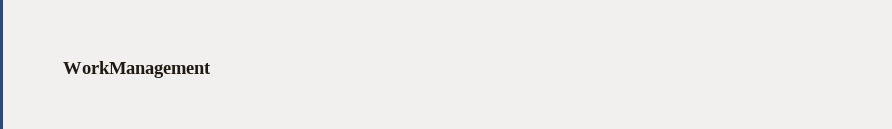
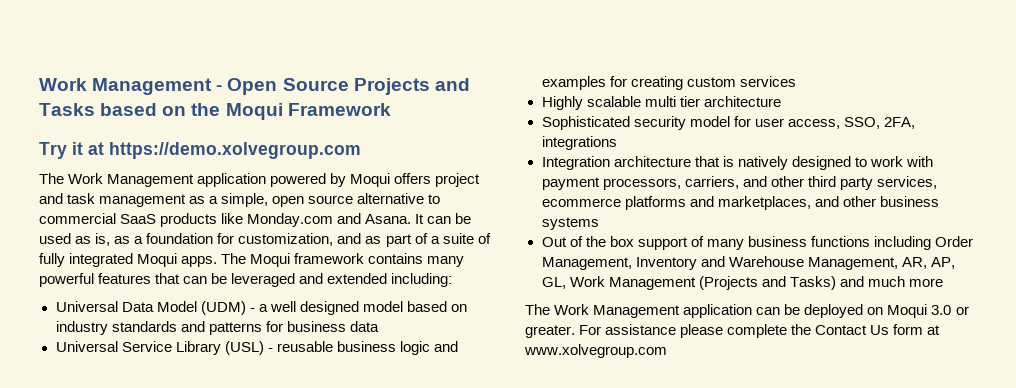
- WorkManagement
+ Work Management - Open Source Projects and Tasks based on the Moqui Framework
+ Try it at https://demo.xolvegroup.com
+ The Work Management application powered by Moqui offers project and task management as a simple, open source alternative to commercial SaaS products like Monday.com and Asana. It can be used as is, as a foundation for customization, and as part of a suite of fully integrated Moqui apps. The Moqui framework contains many powerful features that can be leveraged and extended including:
+ Universal Data Model (UDM) - a well designed model based on industry standards and patterns for business data
+ Universal Service Library (USL) - reusable business logic and examples for creating custom services
+ Highly scalable multi tier architecture
+ Sophisticated security model for user access, SSO, 2FA, integrations
+ Integration architecture that is natively designed to work with payment processors, carriers, and other third party services, ecommerce platforms and marketplaces, and other business systems
+ Out of the box support of many business functions including Order Management, Inventory and Warehouse Management, AR, AP, GL, Work Management (Projects and Tasks) and much more
+ The Work Management application can be deployed on Moqui 3.0 or greater. For assistance please complete the Contact Us form at www.xolvegroup.com

